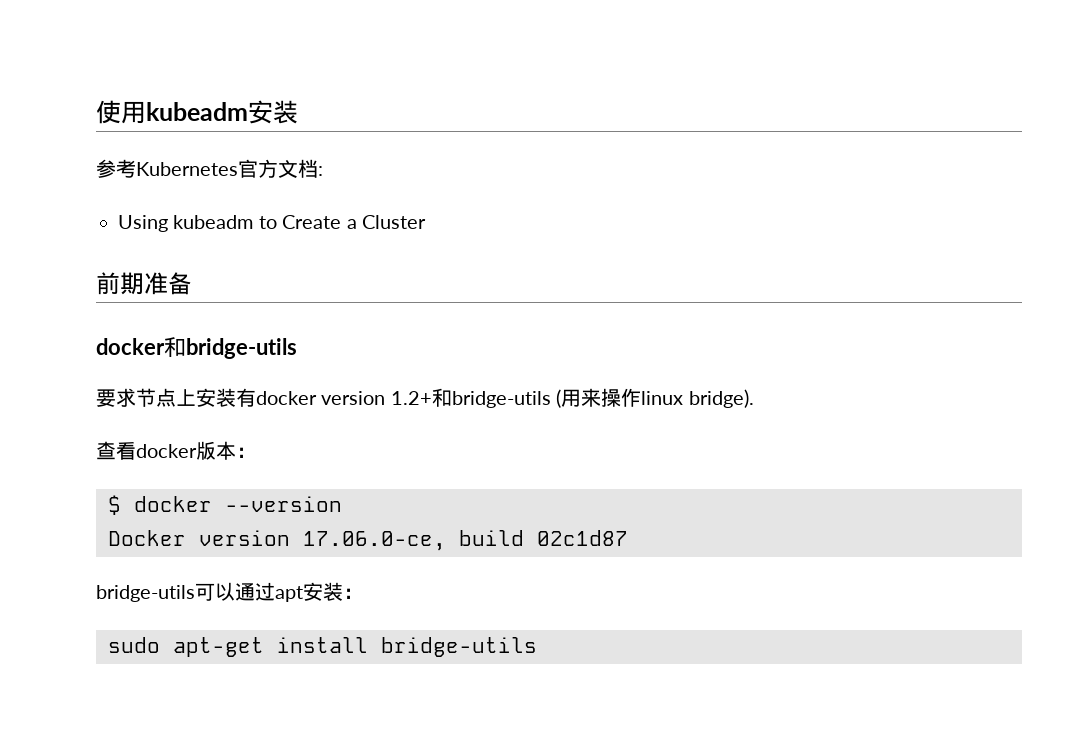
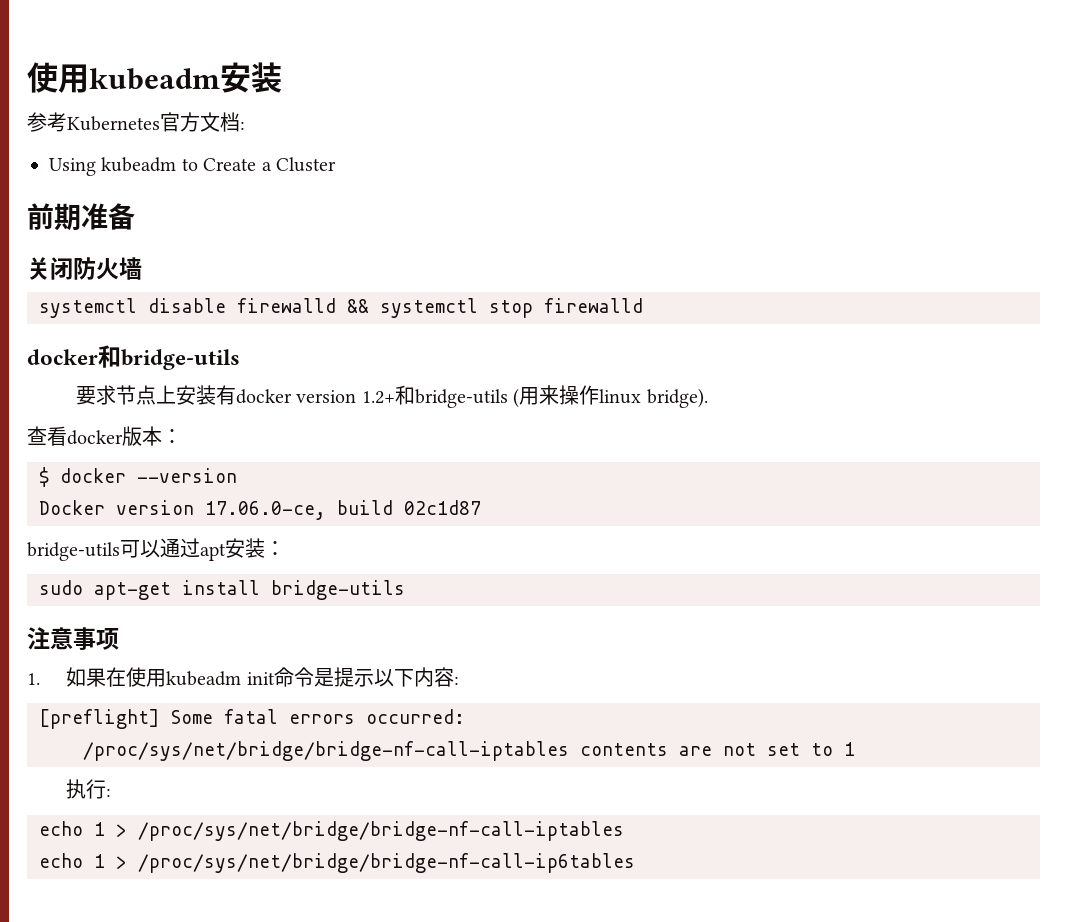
+ 关闭防火墙
+ systemctl disable firewalld && systemctl stop firewalld
+ 注意事项
+ 1.如果在使用kubeadm init命令是提示以下内容:
+ [preflight] Some fatal errors occurred:
+ /proc/sys/net/bridge/bridge-nf-call-iptables contents are not set to 1
+ 执行:
+ echo 1 > /proc/sys/net/bridge/bridge-nf-call-iptables
+ echo 1 > /proc/sys/net/bridge/bridge-nf-call-ip6tables

